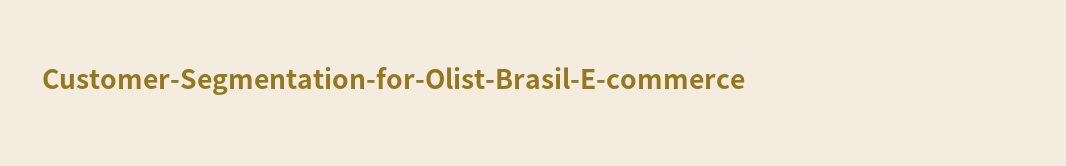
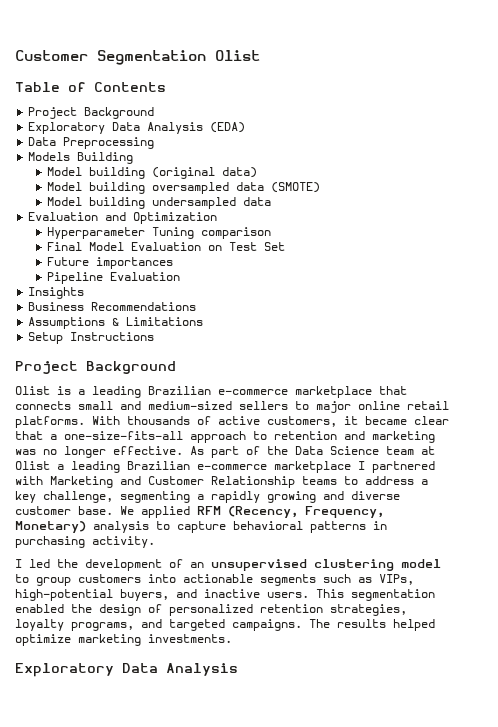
- Customer-Segmentation-for-Olist-Brasil-E-commerce
+ Customer Segmentation Olist
+ Table of Contents
+ Project Background
+ Exploratory Data Analysis (EDA)
+ Data Preprocessing
+ Models Building
+ Model building (original data)
+ Model building oversampled data (SMOTE)
+ Model building undersampled data
+ Evaluation and Optimization
+ Hyperparameter Tuning comparison
+ Final Model Evaluation on Test Set
+ Future importances
+ Pipeline Evaluation
+ Insights
+ Business Recommendations
+ Assumptions & Limitations
+ Setup Instructions
+ Project Background
+ Olist is a leading Brazilian e-commerce marketplace that connects small and medium-sized sellers to major online retail platforms. With thousands of active customers, it became clear that a one-size-fits-all approach to retention and marketing was no longer effective. As part of the Data Science team at Olist a leading Brazilian e-commerce marketplace I partnered with Marketing and Customer Relationship teams to address a key challenge, segmenting a rapidly growing and diverse customer base. We applied RFM (Recency, Frequency, Monetary) analysis to capture behavioral patterns in purchasing activity.
+ I led the development of an unsupervised clustering model to group customers into actionable segments such as VIPs, high-potential buyers, and inactive users. This segmentation enabled the design of personalized retention strategies, loyalty programs, and targeted campaigns. The results helped optimize marketing investments.
+ Exploratory Data Analysis

